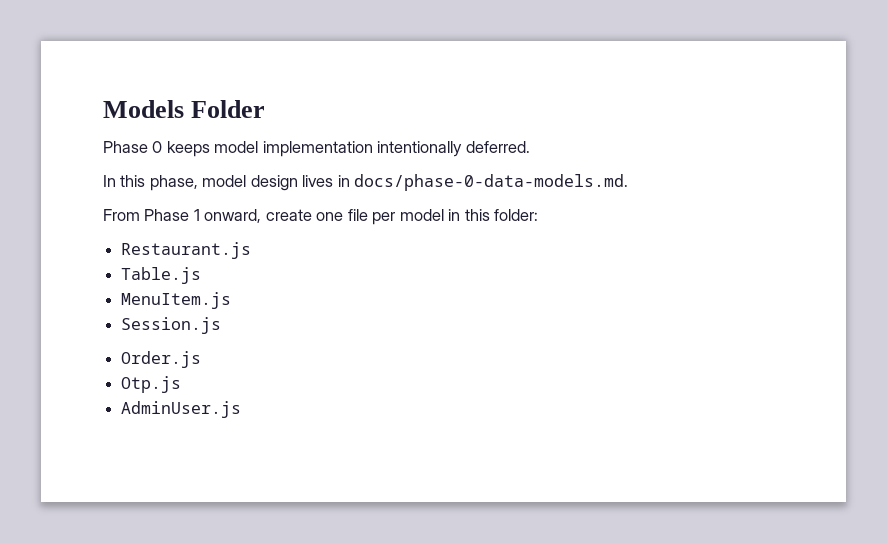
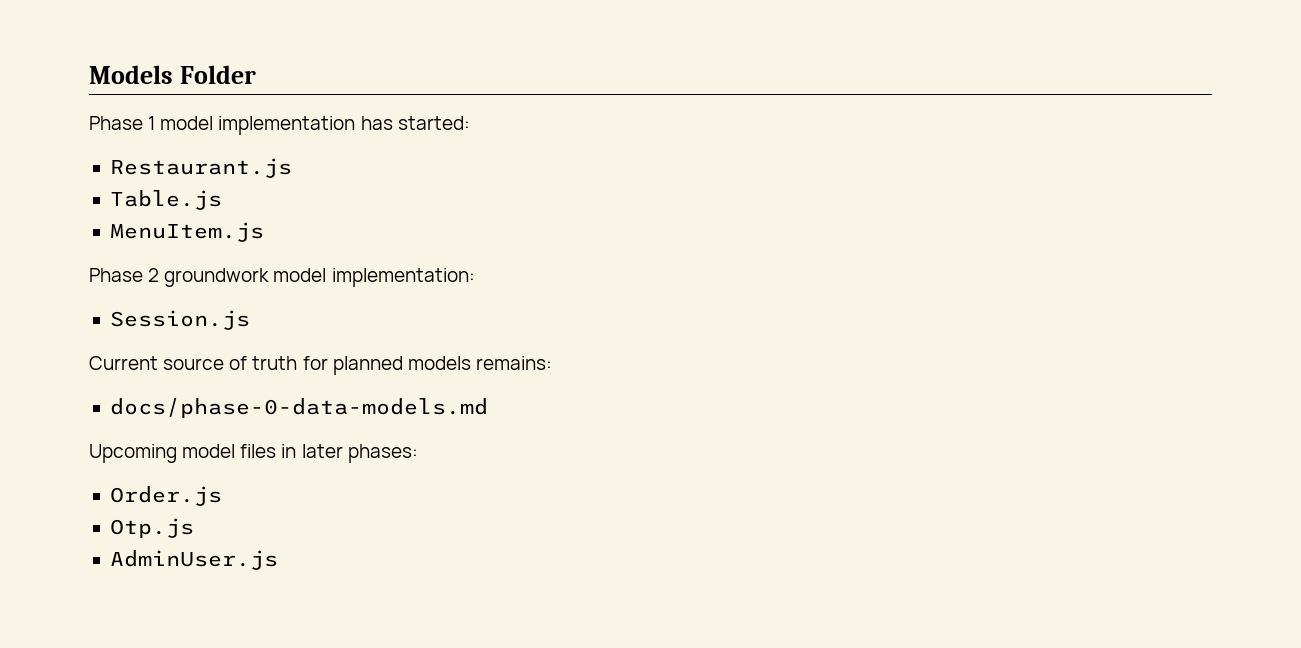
- Phase 0 keeps model implementation intentionally deferred.
- In this phase, model design lives in docs/phase-0-data-models.md.
- From Phase 1 onward, create one file per model in this folder:
+ Phase 1 model implementation has started:
  Restaurant.js
  Table.js
  MenuItem.js
+ Phase 2 groundwork model implementation:
  Session.js
+ Current source of truth for planned models remains:
+ docs/phase-0-data-models.md
+ Upcoming model files in later phases:

